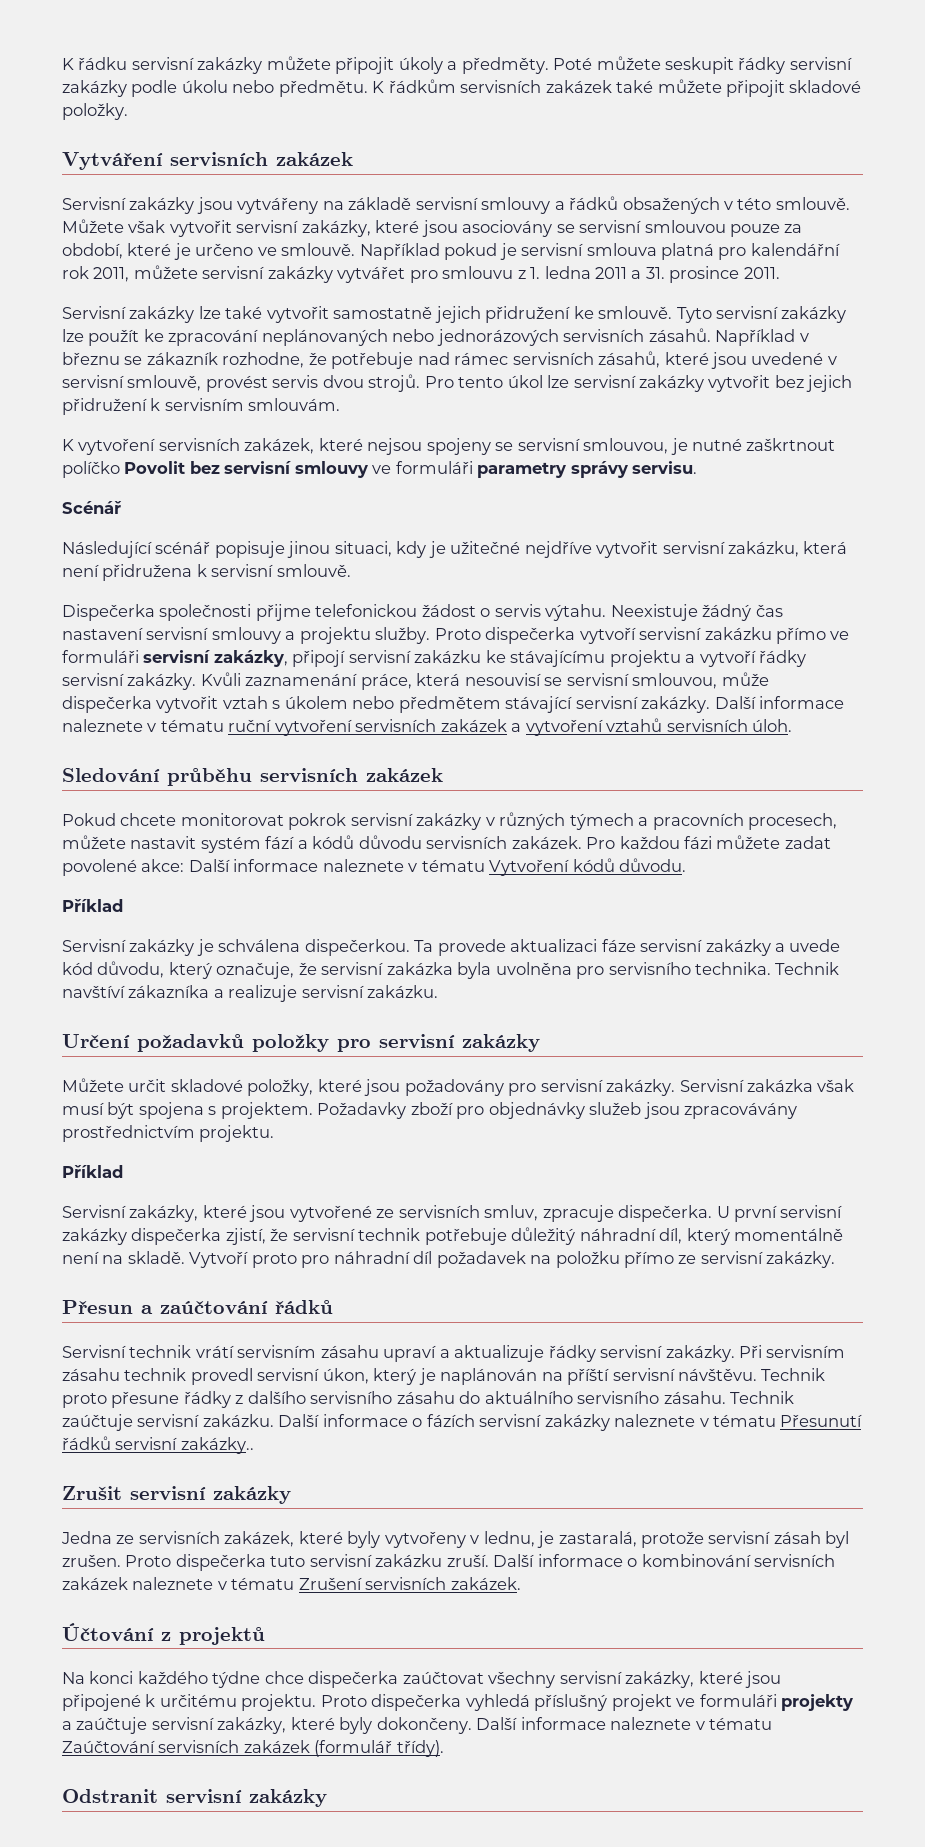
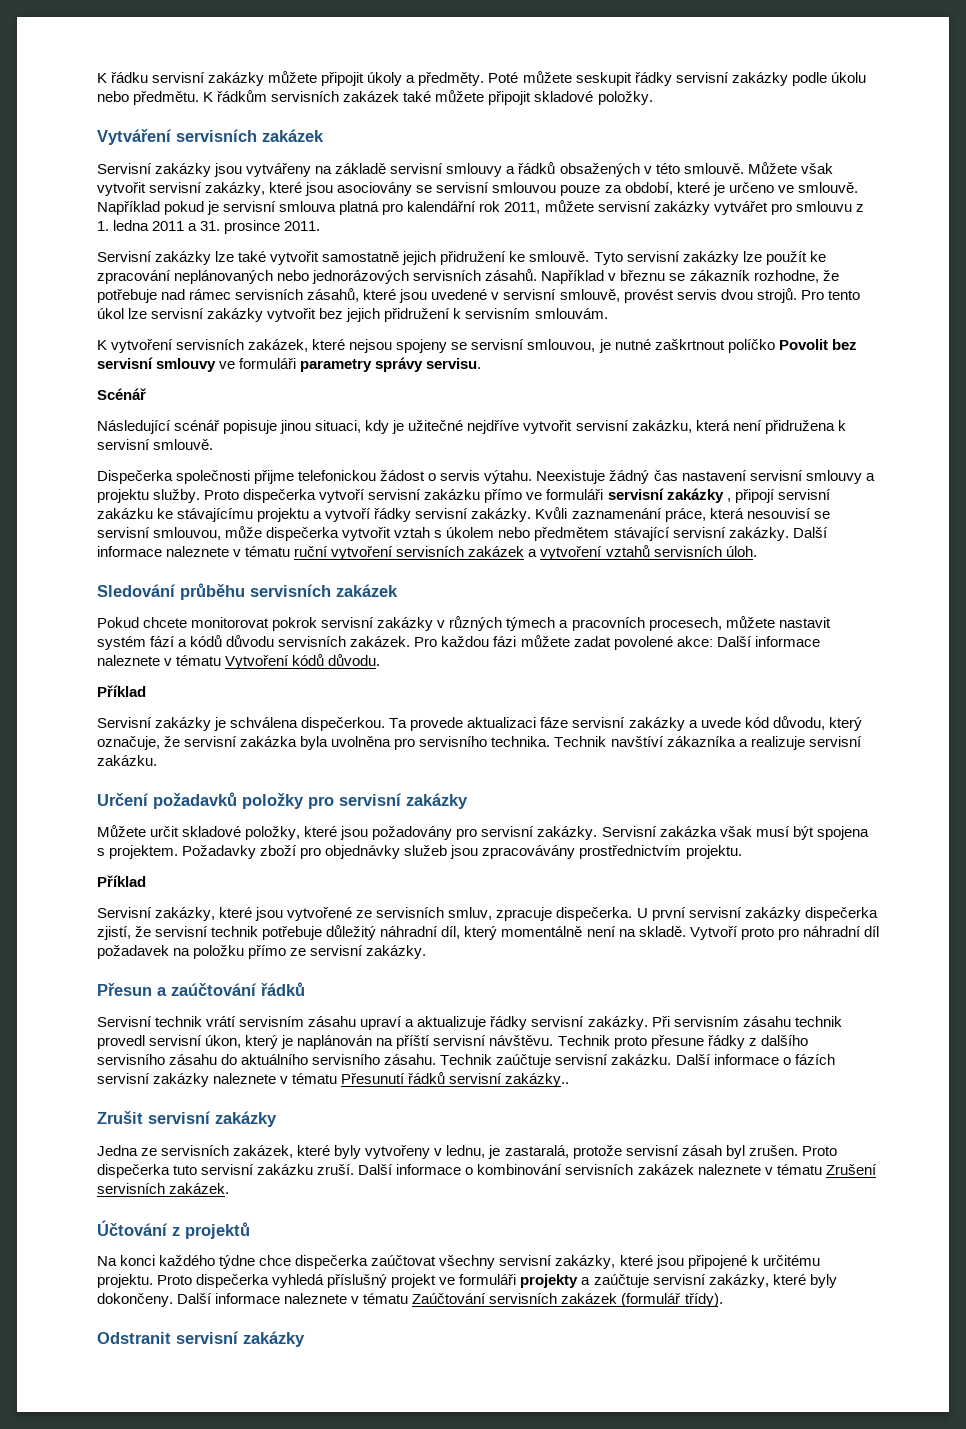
- Proto dispečerka vytvoří servisní zakázku přímo ve formuláři servisní zakázky, připojí servisní zakázku ke stávajícímu projektu a vytvoří řádky servisní zakázky.
+ Proto dispečerka vytvoří servisní zakázku přímo ve formuláři servisní zakázky , připojí servisní zakázku ke stávajícímu projektu a vytvoří řádky servisní zakázky.

